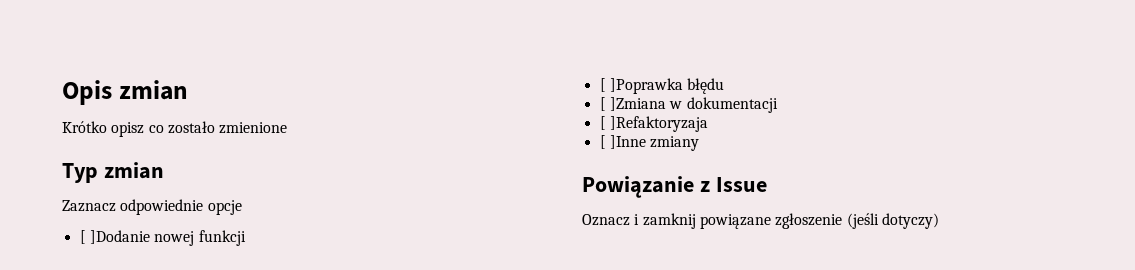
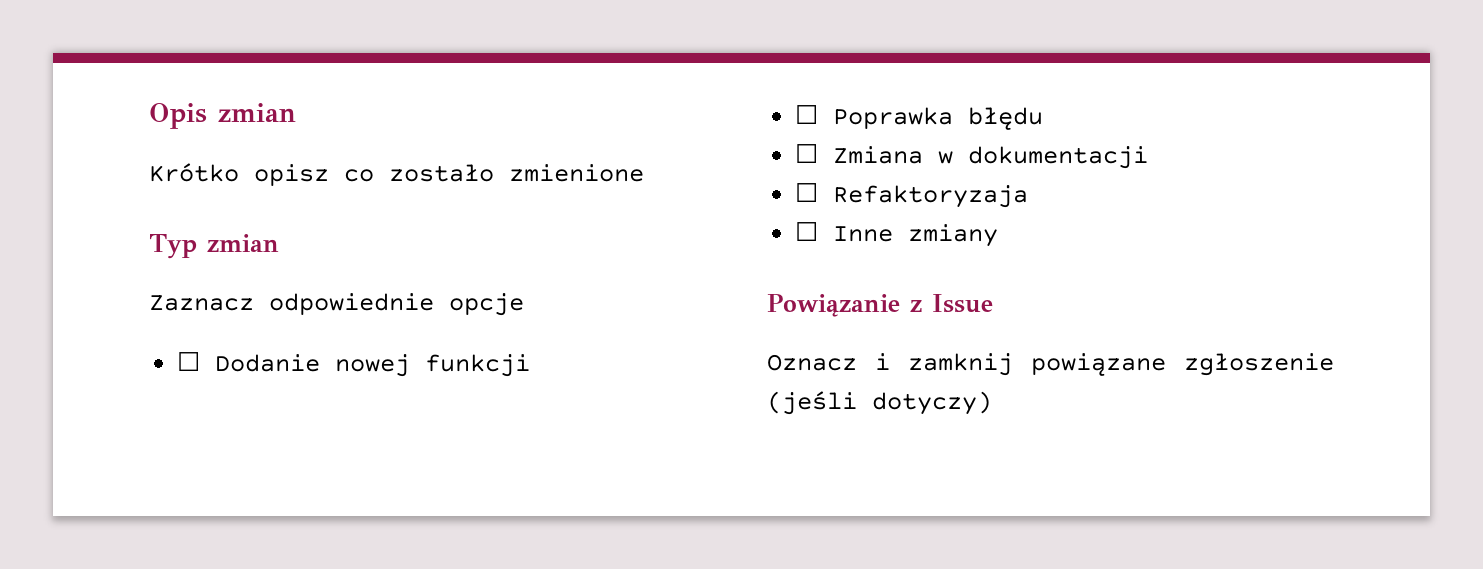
- [ ]Dodanie nowej funkcji
+ ☐ Dodanie nowej funkcji
- [ ]Poprawka błędu
+ ☐ Poprawka błędu
- [ ]Zmiana w dokumentacji
+ ☐ Zmiana w dokumentacji
- [ ]Refaktoryzaja
- [ ]Inne zmiany
+ ☐ Refaktoryzaja
+ ☐ Inne zmiany

